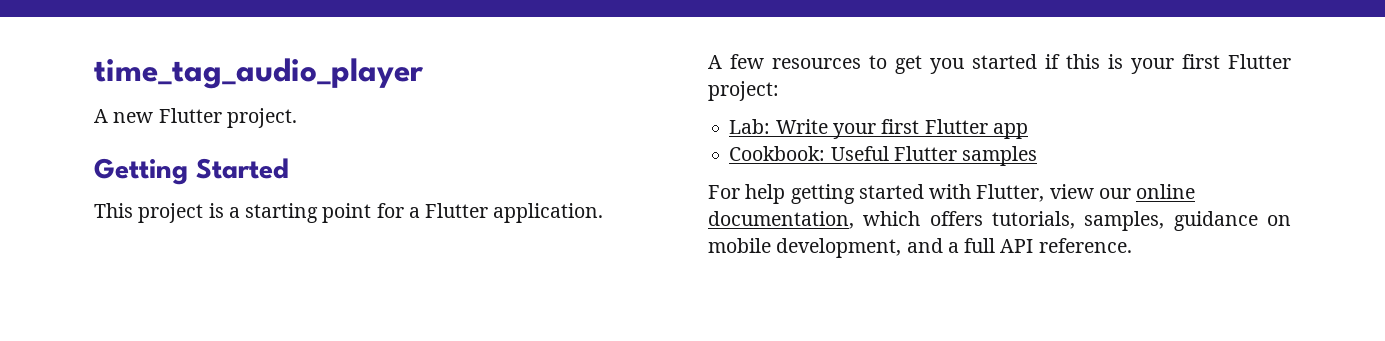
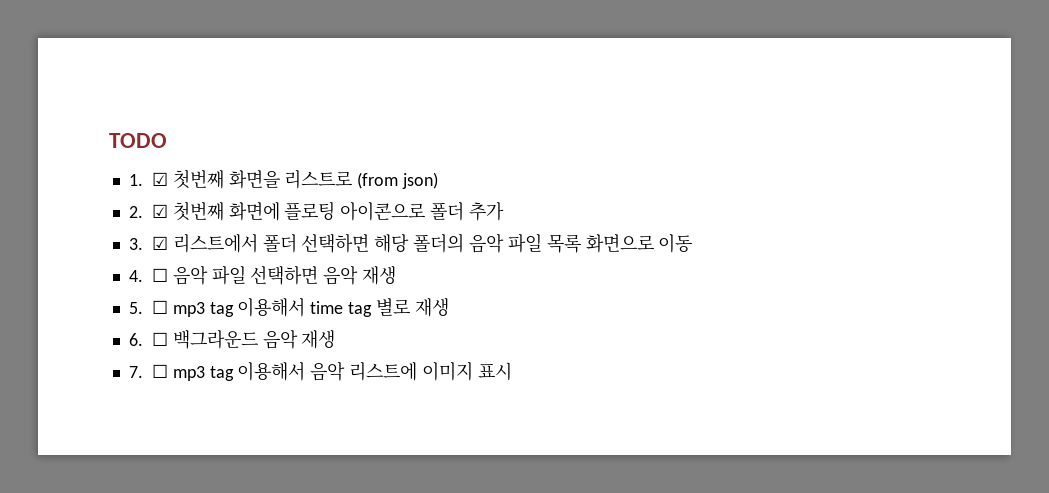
- time_tag_audio_player
- A new Flutter project.
- Getting Started
- This project is a starting point for a Flutter application.
- A few resources to get you started if this is your first Flutter project:
- Lab: Write your first Flutter app
- Cookbook: Useful Flutter samples
- For help getting started with Flutter, view our online documentation, which offers tutorials, samples, guidance on mobile development, and a full API reference.
+ TODO
+ 1. ☑ 첫번째 화면을 리스트로 (from json)
+ 2. ☑ 첫번째 화면에 플로팅 아이콘으로 폴더 추가
+ 3. ☑ 리스트에서 폴더 선택하면 해당 폴더의 음악 파일 목록 화면으로 이동
+ 4. ☐ 음악 파일 선택하면 음악 재생
+ 5. ☐ mp3 tag 이용해서 time tag 별로 재생
+ 6. ☐ 백그라운드 음악 재생
+ 7. ☐ mp3 tag 이용해서 음악 리스트에 이미지 표시

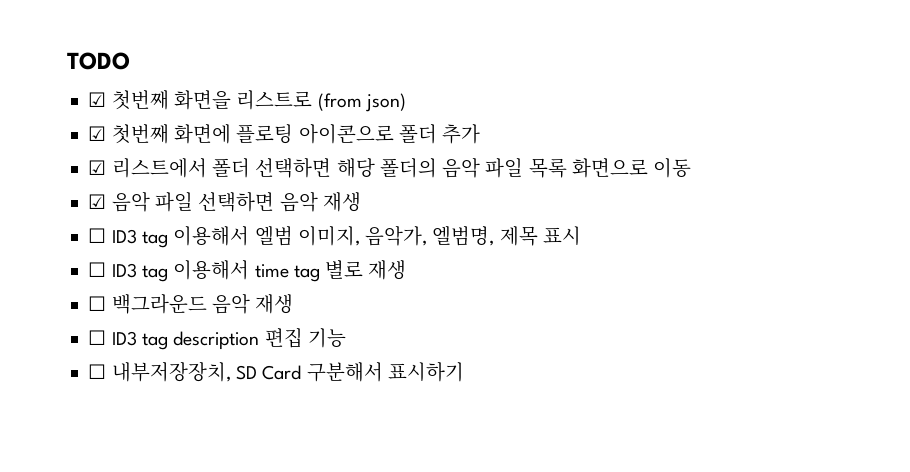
- 1. ☑ 첫번째 화면을 리스트로 (from json)
+ ☑ 첫번째 화면을 리스트로 (from json)
- 2. ☑ 첫번째 화면에 플로팅 아이콘으로 폴더 추가
+ ☑ 첫번째 화면에 플로팅 아이콘으로 폴더 추가
- 3. ☑ 리스트에서 폴더 선택하면 해당 폴더의 음악 파일 목록 화면으로 이동
+ ☑ 리스트에서 폴더 선택하면 해당 폴더의 음악 파일 목록 화면으로 이동
- 4. ☐ 음악 파일 선택하면 음악 재생
+ ☑ 음악 파일 선택하면 음악 재생
- 5. ☐ mp3 tag 이용해서 time tag 별로 재생
+ ☐ ID3 tag 이용해서 엘범 이미지, 음악가, 엘범명, 제목 표시
+ ☐ ID3 tag 이용해서 time tag 별로 재생
- 6. ☐ 백그라운드 음악 재생
+ ☐ 백그라운드 음악 재생
- 7. ☐ mp3 tag 이용해서 음악 리스트에 이미지 표시
+ ☐ ID3 tag description 편집 기능
+ ☐ 내부저장장치, SD Card 구분해서 표시하기

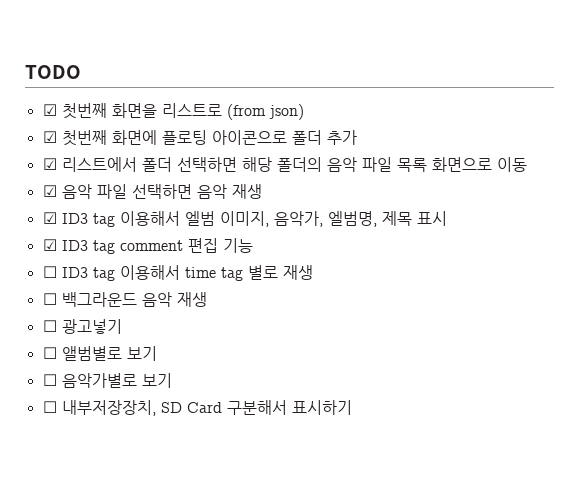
- ☐ ID3 tag 이용해서 엘범 이미지, 음악가, 엘범명, 제목 표시
+ ☑ ID3 tag 이용해서 엘범 이미지, 음악가, 엘범명, 제목 표시
+ ☑ ID3 tag comment 편집 기능
- ☐ ID3 tag description 편집 기능
+ ☐ 광고넣기
+ ☐ 앨범별로 보기
+ ☐ 음악가별로 보기

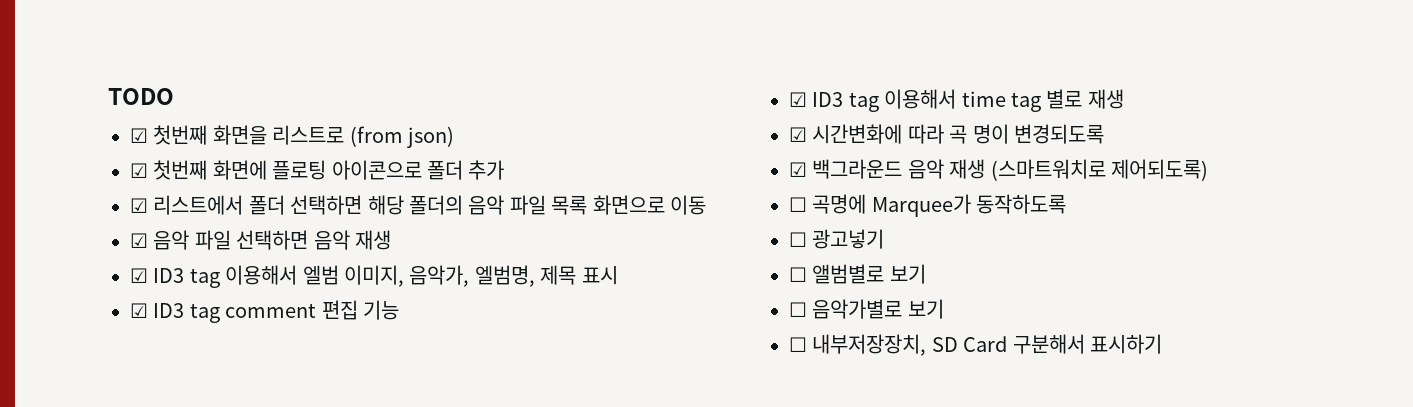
- ☐ ID3 tag 이용해서 time tag 별로 재생
+ ☑ ID3 tag 이용해서 time tag 별로 재생
- ☐ 백그라운드 음악 재생
+ ☑ 시간변화에 따라 곡 명이 변경되도록
+ ☑ 백그라운드 음악 재생 (스마트워치로 제어되도록)
+ ☐ 곡명에 Marquee가 동작하도록

